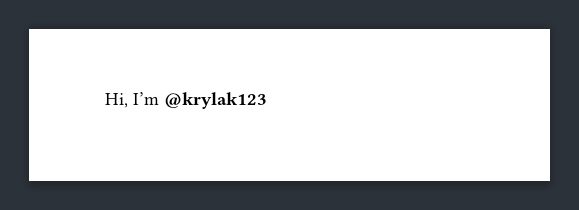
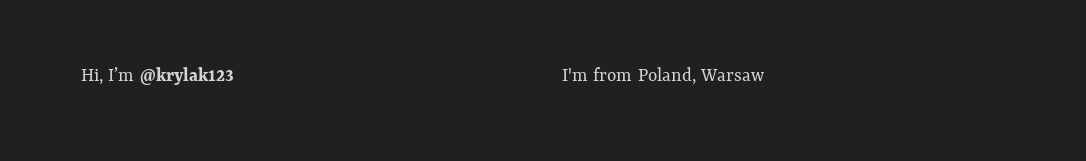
+ I'm from Poland, Warsaw

